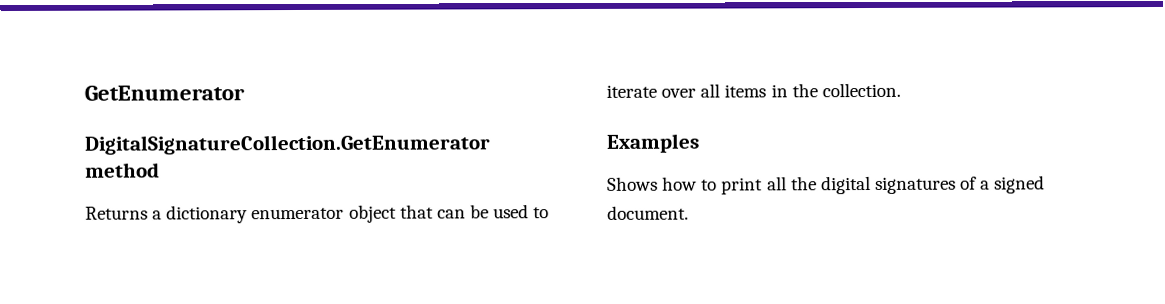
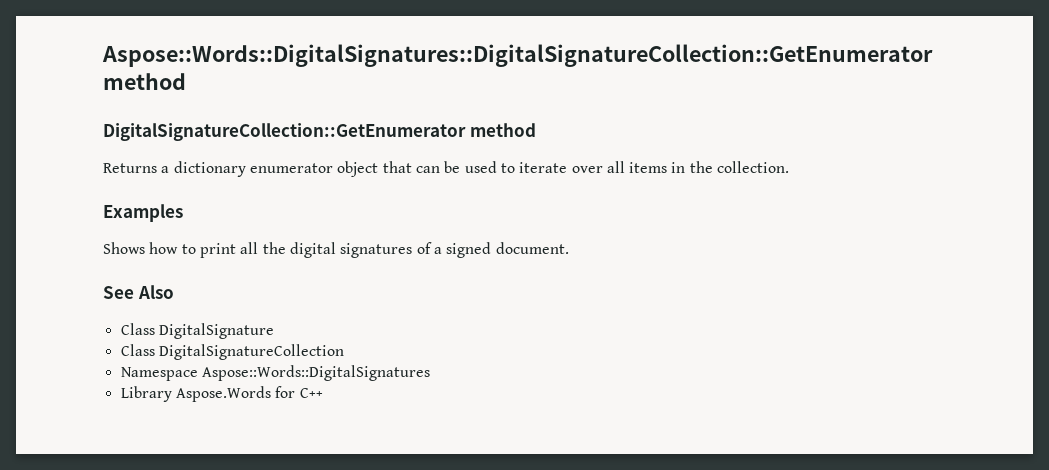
- GetEnumerator
- DigitalSignatureCollection.GetEnumerator method
+ Aspose::Words::DigitalSignatures::DigitalSignatureCollection::GetEnumerator method
+ DigitalSignatureCollection::GetEnumerator method
+ See Also
+ Class DigitalSignature
+ Class DigitalSignatureCollection
+ Namespace Aspose::Words::DigitalSignatures
+ Library Aspose.Words for C++

